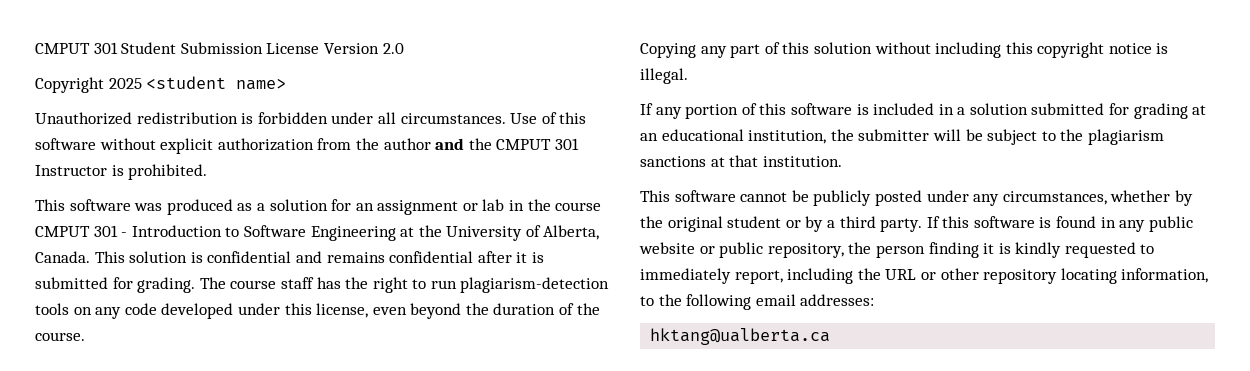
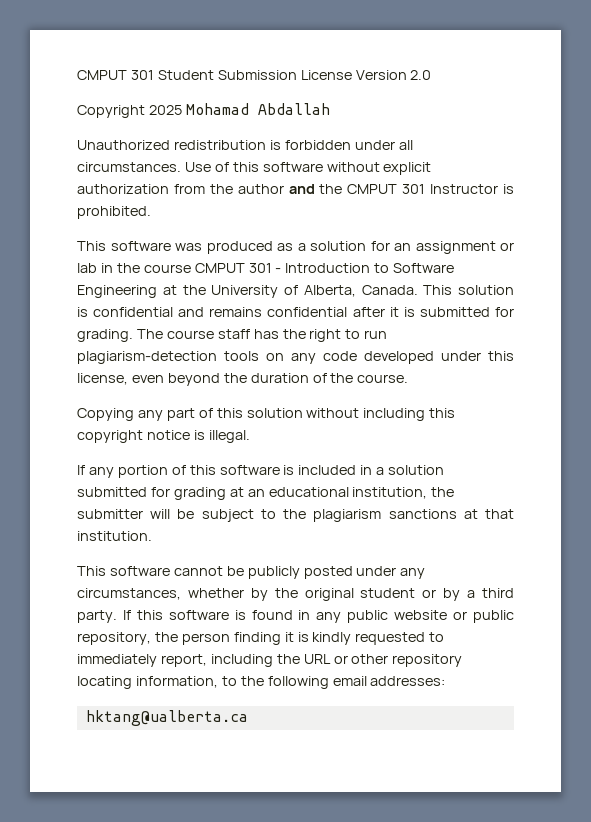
- Copyright 2025 <student name>
+ Copyright 2025 Mohamad Abdallah

